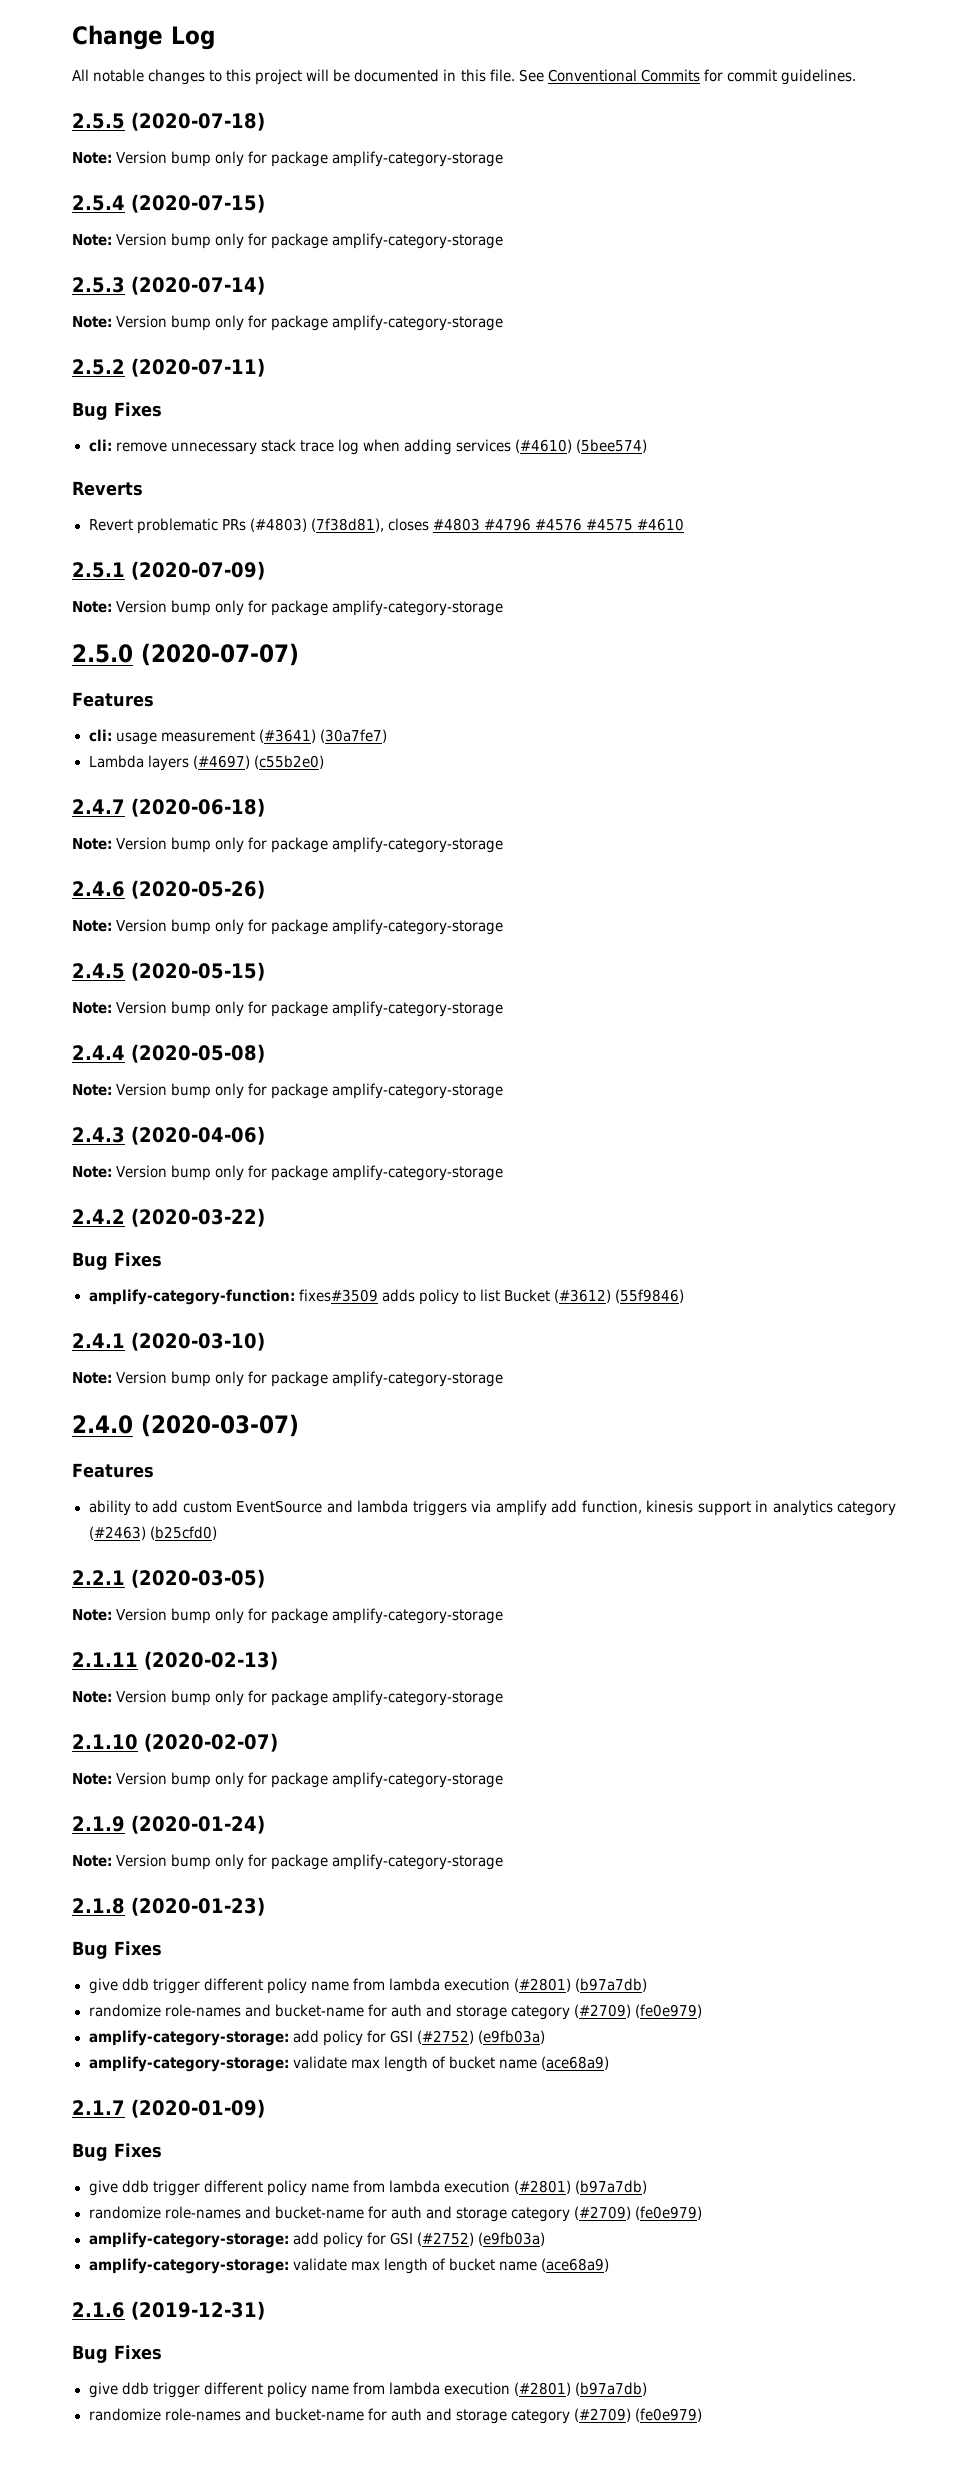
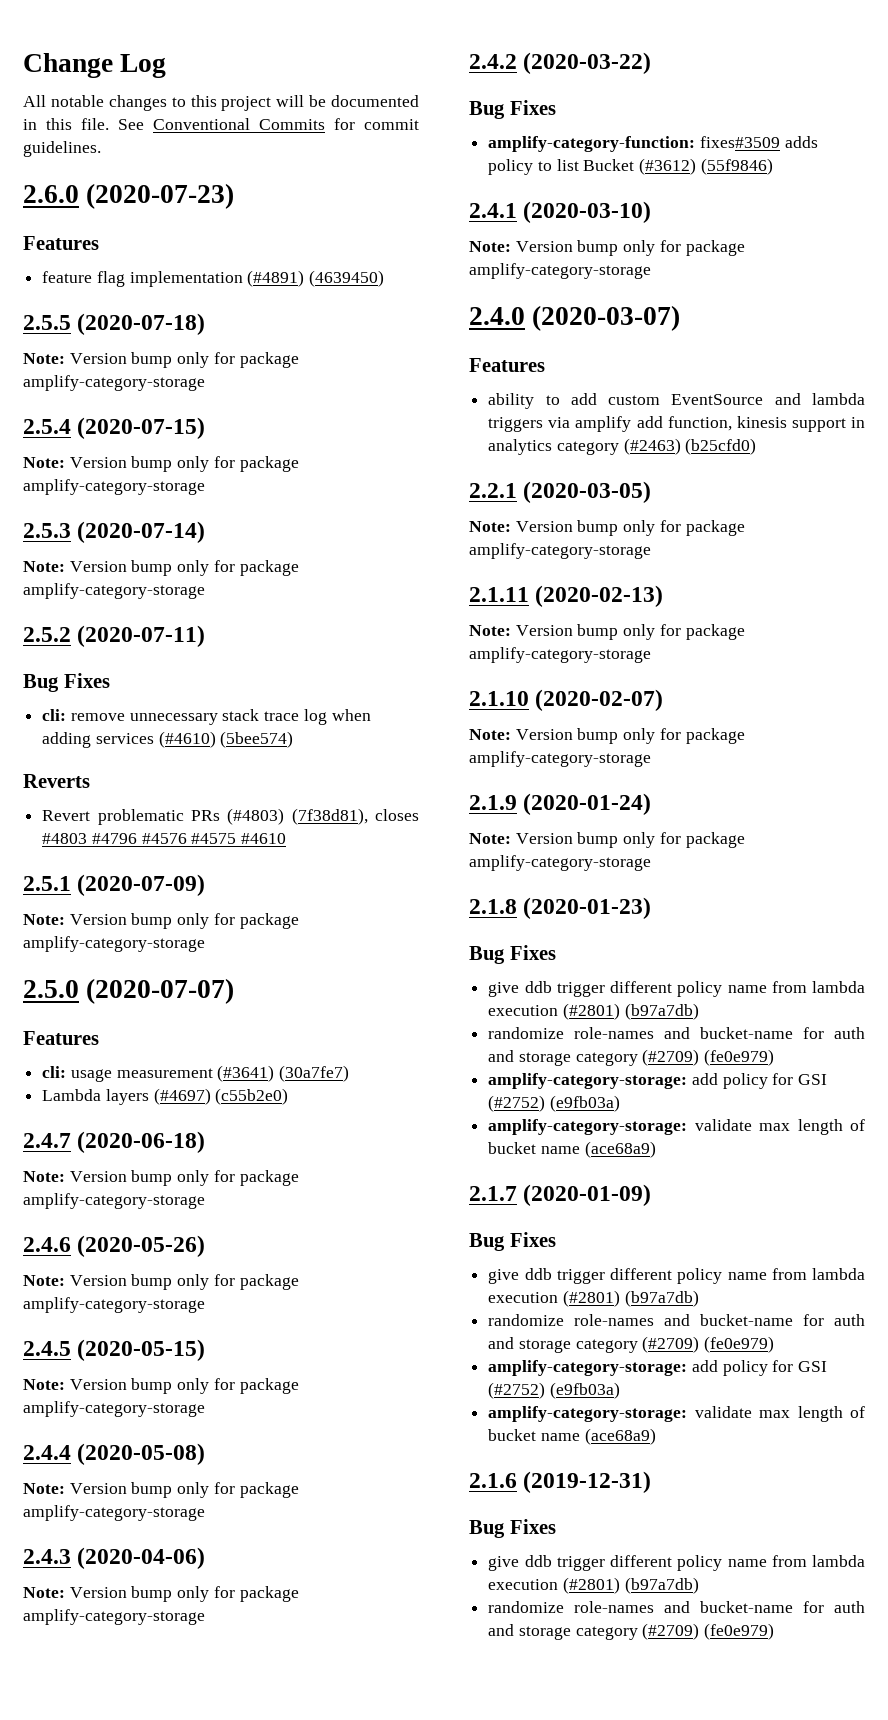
+ 2.6.0 (2020-07-23)
+ Features
+ feature flag implementation (#4891) (4639450)

